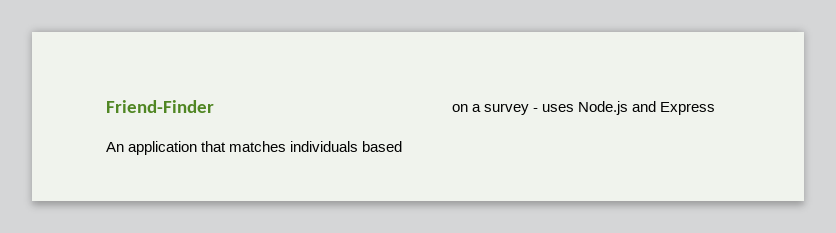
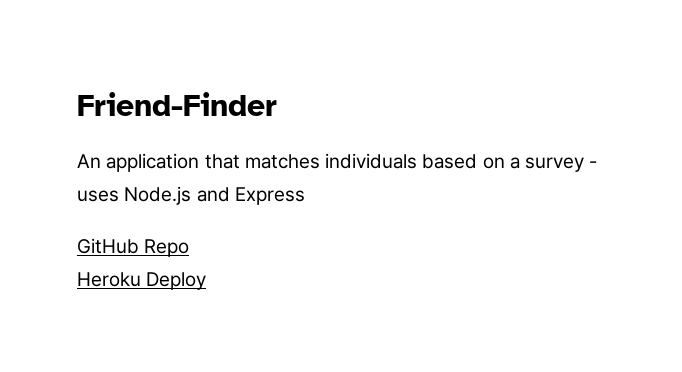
+ GitHub Repo
+ Heroku Deploy

